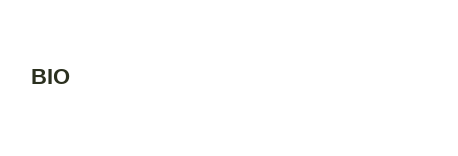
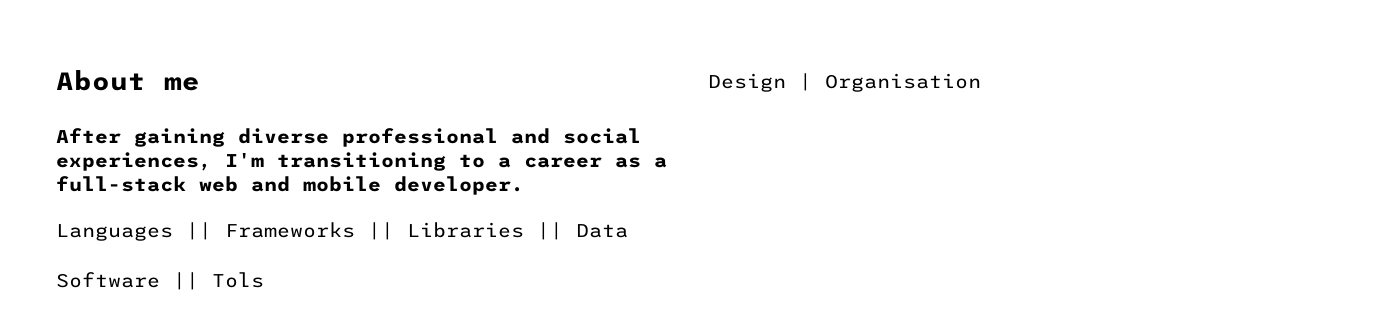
- BIO
+ About me
+ After gaining diverse professional and social experiences, I'm transitioning to a career as a full-stack web and mobile developer.
+ Languages || Frameworks || Libraries || Data
+ Software || Tols
+ Design | Organisation

